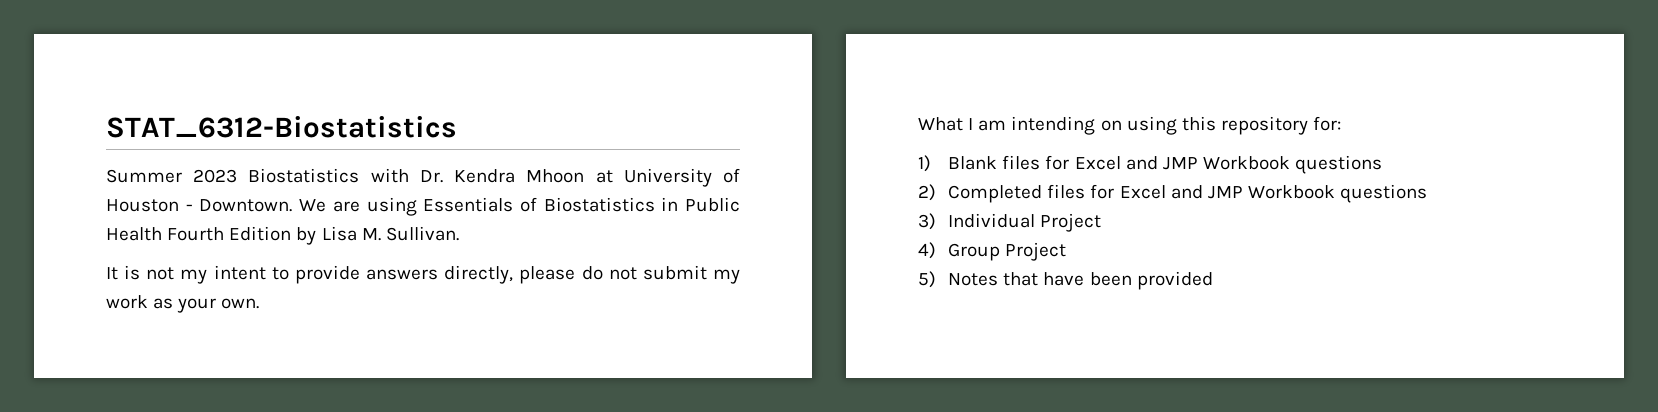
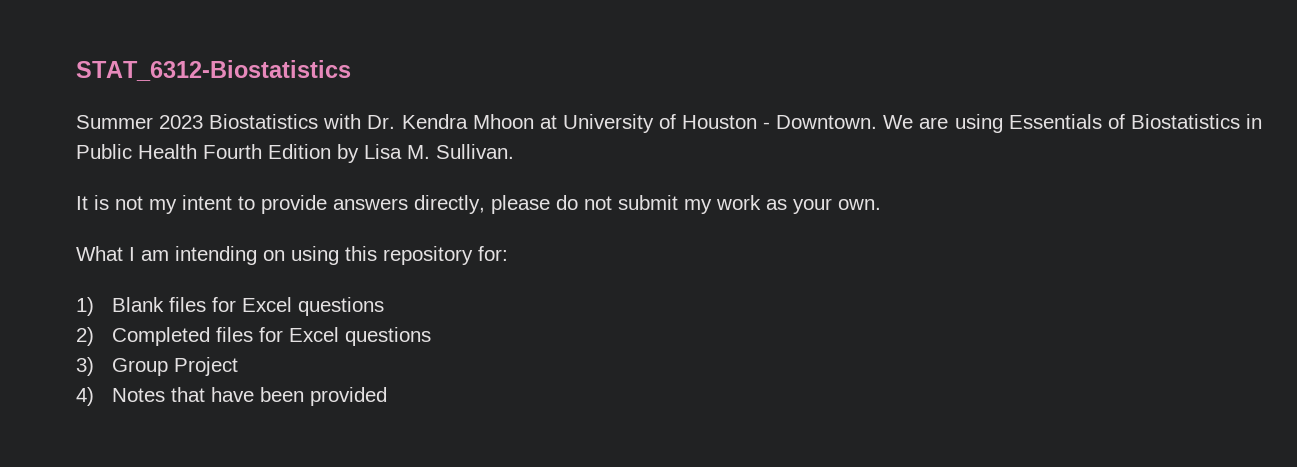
- 1) Blank files for Excel and JMP Workbook questions
+ 1) Blank files for Excel questions
- 2) Completed files for Excel and JMP Workbook questions
- 3) Individual Project
- 4) Group Project
+ 2) Completed files for Excel questions
+ 3) Group Project
- 5) Notes that have been provided
+ 4) Notes that have been provided

